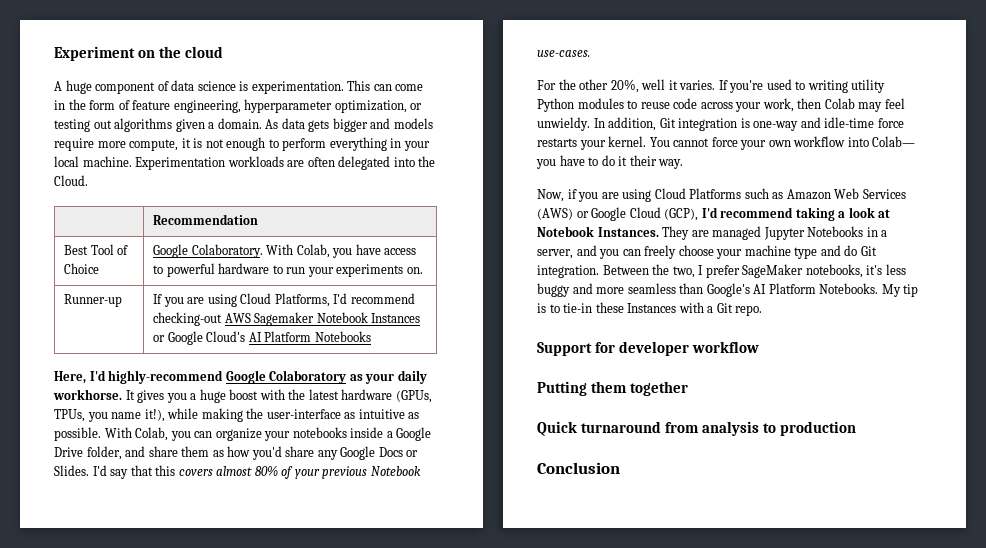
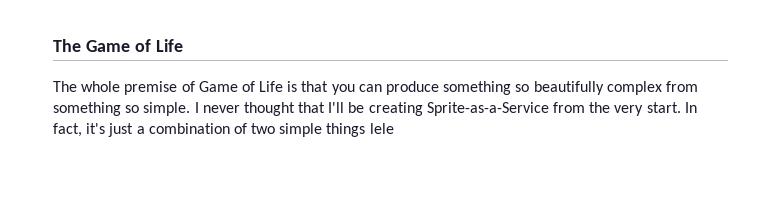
- Experiment on the cloud
- A huge component of data science is experimentation. This can come in the form of feature engineering, hyperparameter optimization, or testing out algorithms given a domain. As data gets bigger and models require more compute, it is not enough to perform everything in your local machine. Experimentation workloads are often delegated into the Cloud.
- | Recommendation
- Best Tool of Choice | Google Colaboratory. With Colab, you have access to powerful hardware to run your experiments on.
- Runner-up | If you are using Cloud Platforms, I'd recommend checking-out AWS Sagemaker Notebook Instances or Google Cloud's AI Platform Notebooks
- Here, I'd highly-recommend Google Colaboratory as your daily workhorse. It gives you a huge boost with the latest hardware (GPUs, TPUs, you name it!), while making the user-interface as intuitive as possible. With Colab, you can organize your notebooks inside a Google Drive folder, and share them as how you'd share any Google Docs or Slides. I'd say that this covers almost 80% of your previous Notebook use-cases.
- For the other 20%, well it varies. If you're used to writing utility Python modules to reuse code across your work, then Colab may feel unwieldy. In addition, Git integration is one-way and idle-time force restarts your kernel. You cannot force your own workflow into Colab— you have to do it their way.
- Now, if you are using Cloud Platforms such as Amazon Web Services (AWS) or Google Cloud (GCP), I'd recommend taking a look at Notebook Instances. They are managed Jupyter Notebooks in a server, and you can freely choose your machine type and do Git integration. Between the two, I prefer SageMaker notebooks, it's less buggy and more seamless than Google's AI Platform Notebooks. My tip is to tie-in these Instances with a Git repo.
- Support for developer workflow
- Putting them together
- Quick turnaround from analysis to production
- Conclusion
+ The Game of Life
+ The whole premise of Game of Life is that you can produce something so beautifully complex from something so simple. I never thought that I'll be creating Sprite-as-a-Service from the very start. In fact, it's just a combination of two simple things lele

